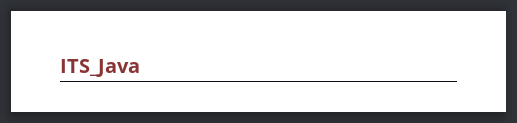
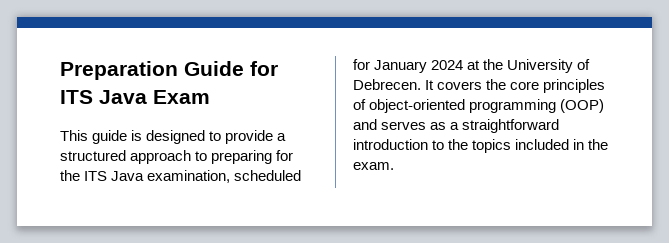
- ITS_Java
+ Preparation Guide for ITS Java Exam
+ This guide is designed to provide a structured approach to preparing for the ITS Java examination, scheduled for January 2024 at the University of Debrecen. It covers the core principles of object-oriented programming (OOP) and serves as a straightforward introduction to the topics included in the exam.

